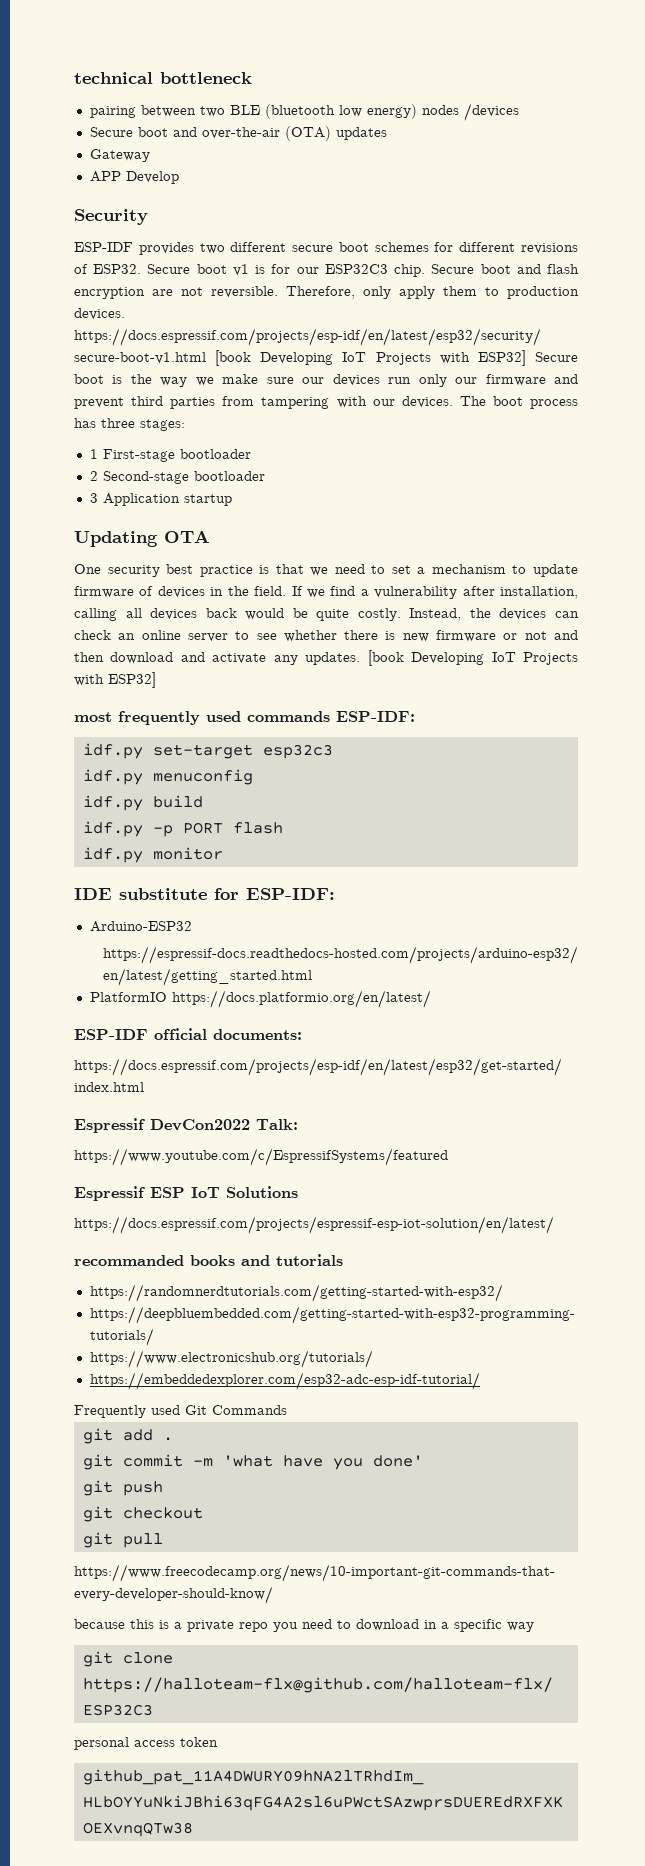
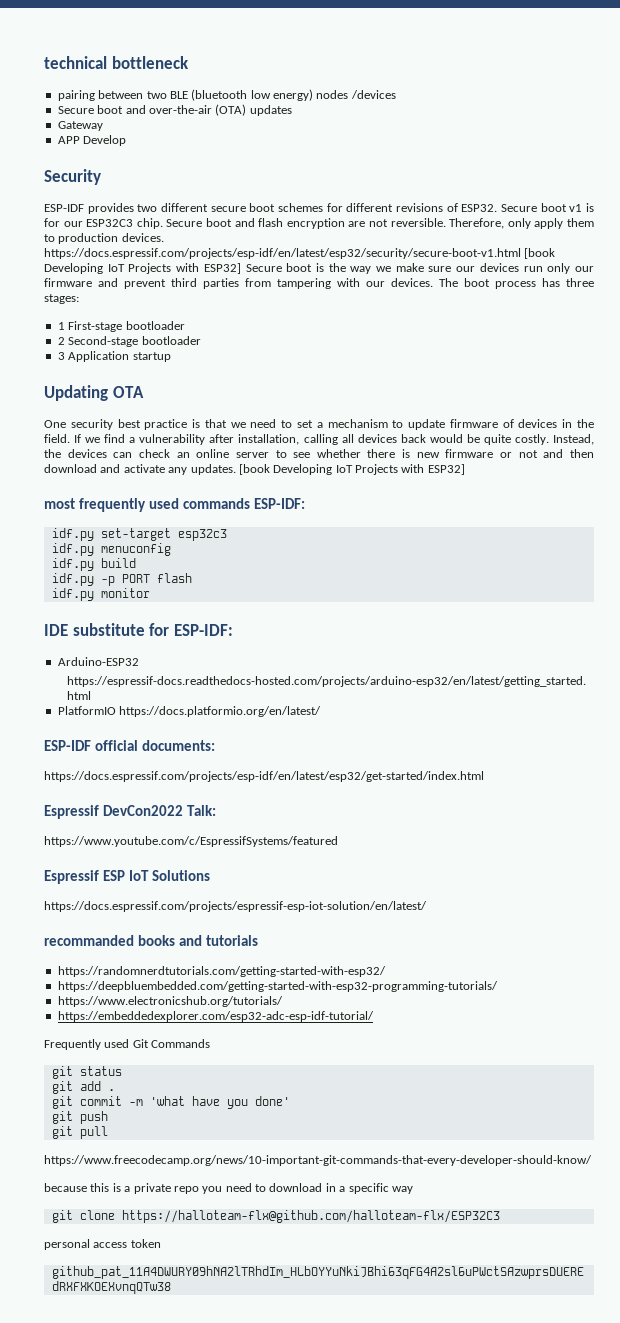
+ git status
- git checkout

